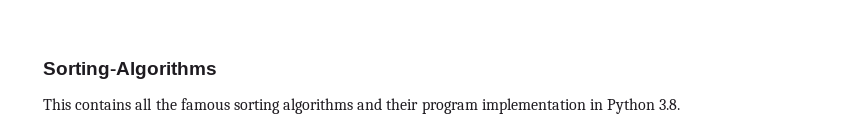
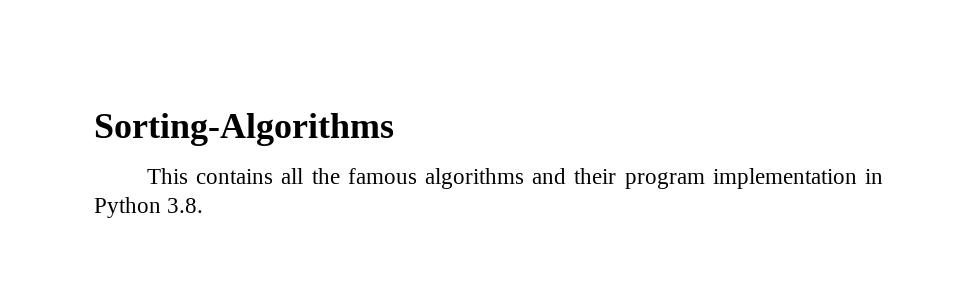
- This contains all the famous sorting algorithms and their program implementation in Python 3.8.
+ This contains all the famous algorithms and their program implementation in Python 3.8.

